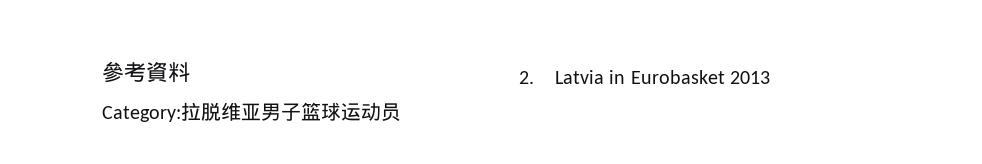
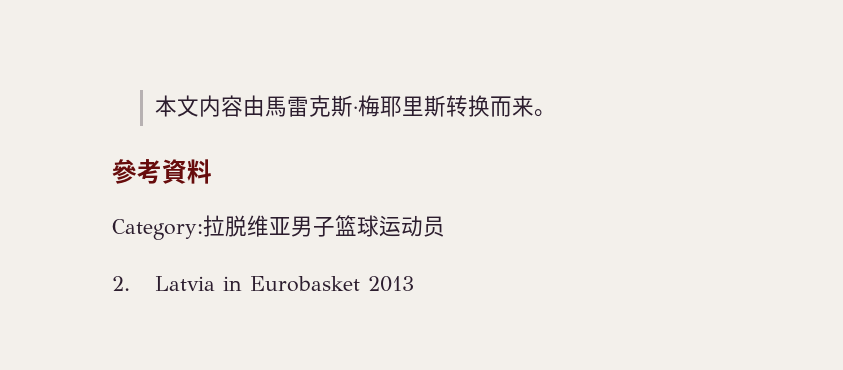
+ 本文内容由馬雷克斯·梅耶里斯转换而来。

